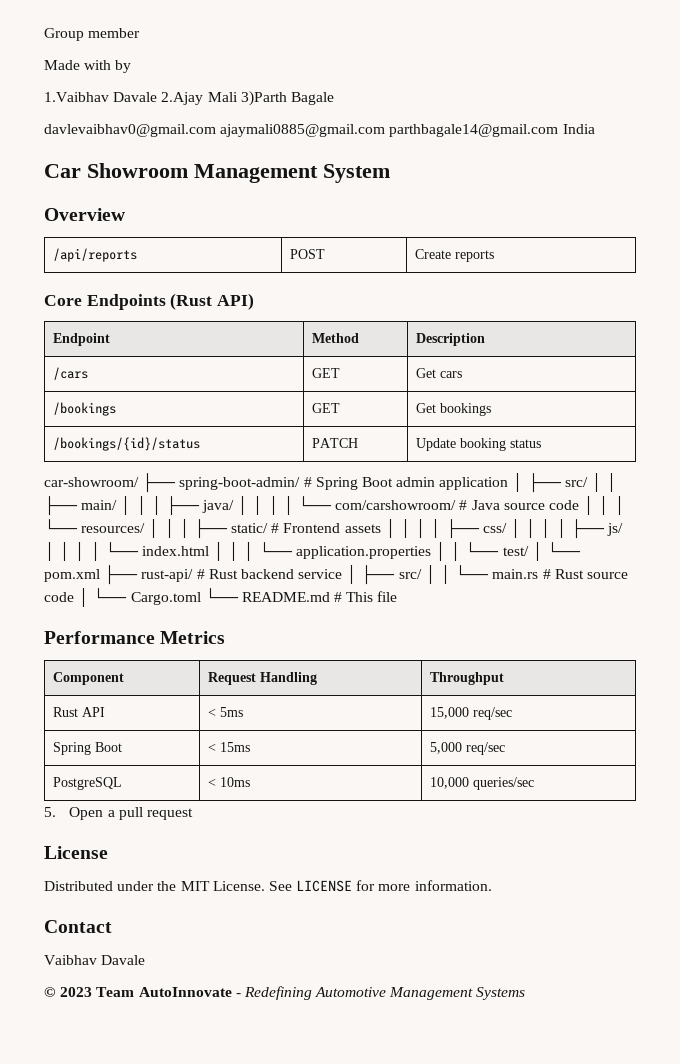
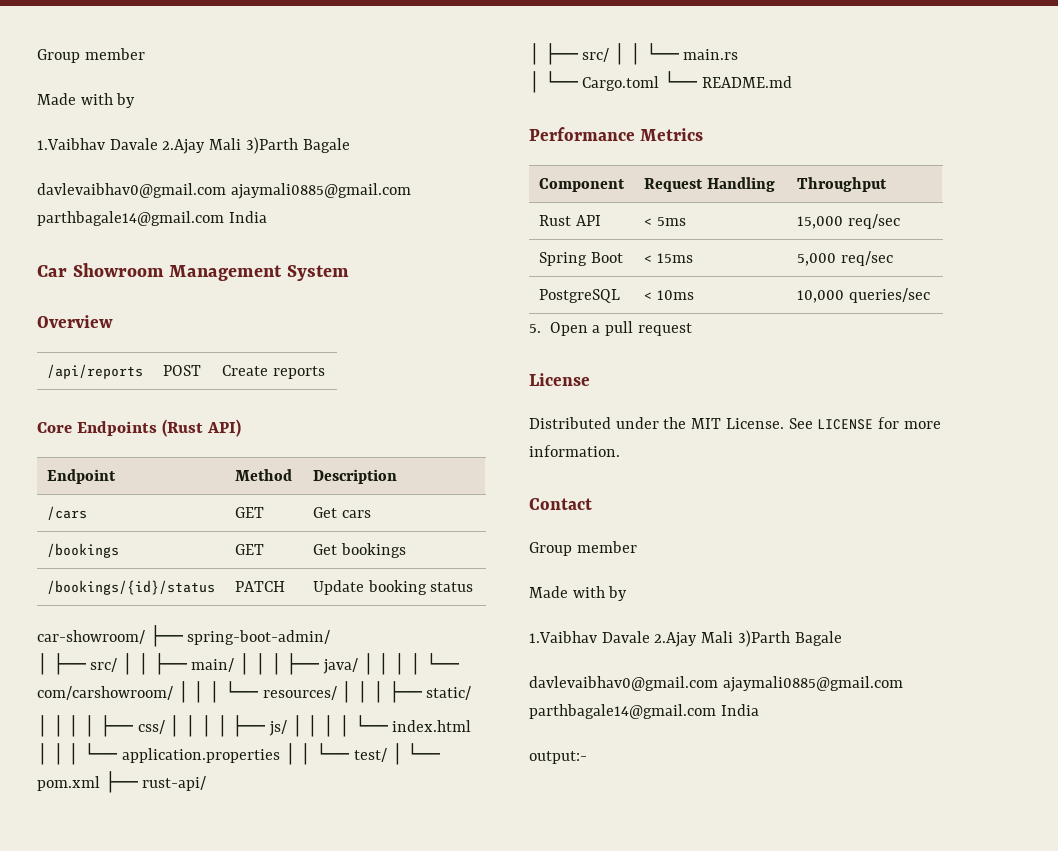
- car-showroom/ ├── spring-boot-admin/ # Spring Boot admin application │ ├── src/ │ │ ├── main/ │ │ │ ├── java/ │ │ │ │ └── com/carshowroom/ # Java source code │ │ │ └── resources/ │ │ │ ├── static/ # Frontend assets │ │ │ │ ├── css/ │ │ │ │ ├── js/ │ │ │ │ └── index.html │ │ │ └── application.properties │ │ └── test/ │ └── pom.xml ├── rust-api/ # Rust backend service │ ├── src/ │ │ └── main.rs # Rust source code │ └── Cargo.toml └── README.md # This file
+ car-showroom/ ├── spring-boot-admin/
+ │ ├── src/ │ │ ├── main/ │ │ │ ├── java/ │ │ │ │ └── com/carshowroom/ │ │ │ └── resources/ │ │ │ ├── static/
+ │ │ │ │ ├── css/ │ │ │ │ ├── js/ │ │ │ │ └── index.html │ │ │ └── application.properties │ │ └── test/ │ └── pom.xml ├── rust-api/
+ │ ├── src/ │ │ └── main.rs
+ │ └── Cargo.toml └── README.md
  Contact
- Vaibhav Davale
- © 2023 Team AutoInnovate - Redefining Automotive Management Systems
+ Group member
+ Made with by
+ 1.Vaibhav Davale 2.Ajay Mali 3)Parth Bagale
+ davlevaibhav0@gmail.com ajaymali0885@gmail.com parthbagale14@gmail.com India
+ output:-

